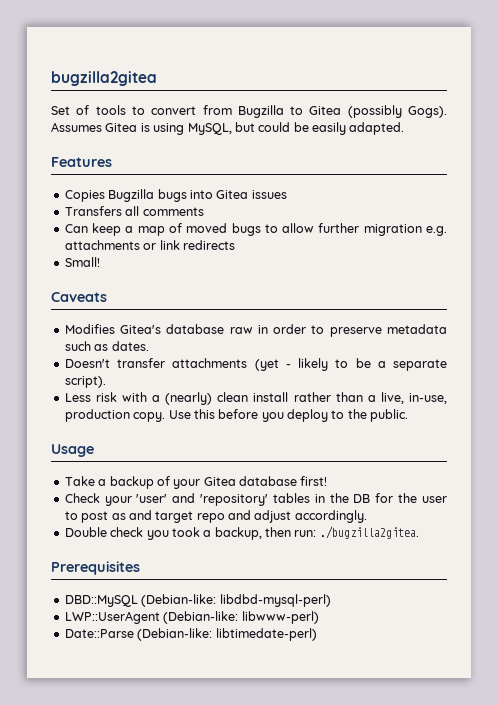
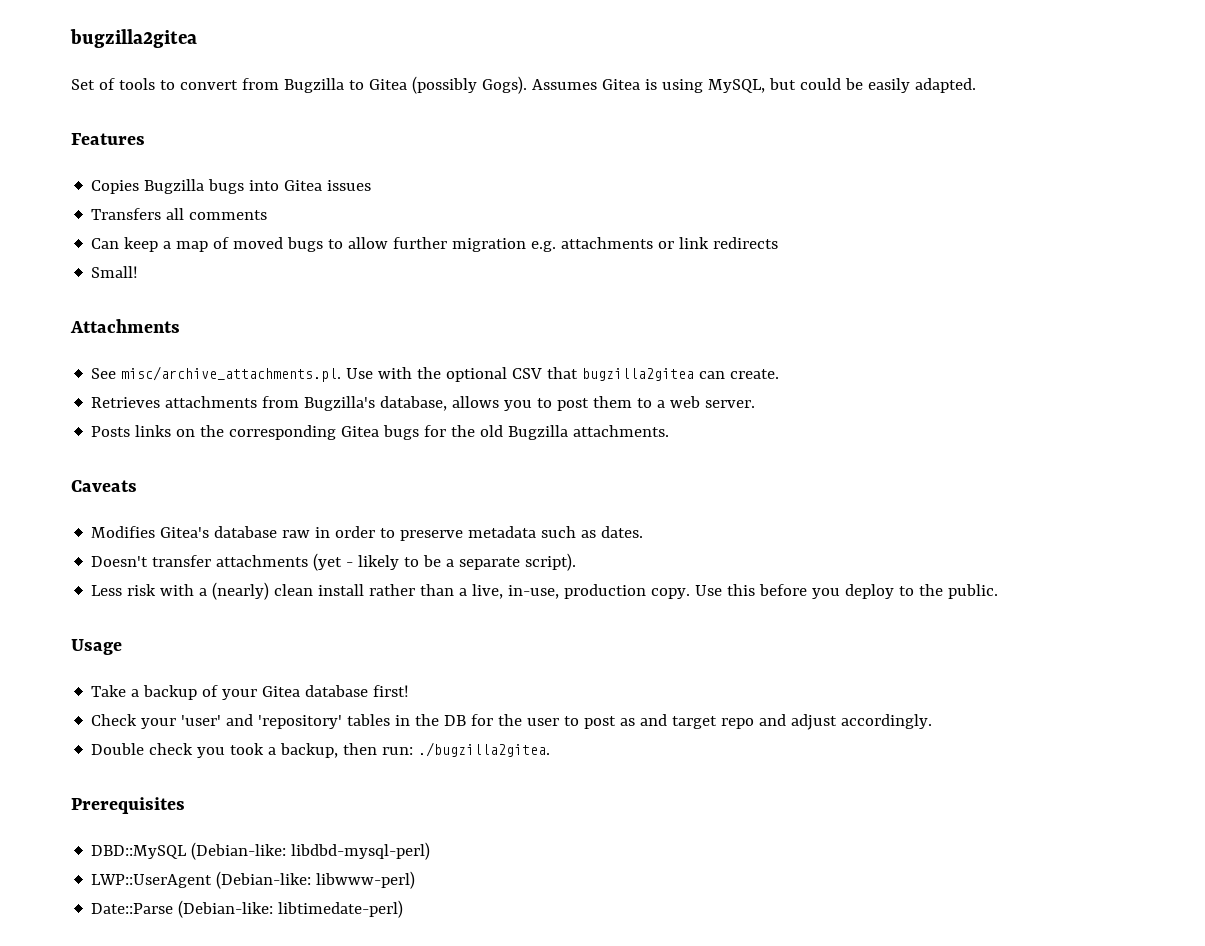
+ Attachments
+ See misc/archive_attachments.pl. Use with the optional CSV that bugzilla2gitea can create.
+ Retrieves attachments from Bugzilla's database, allows you to post them to a web server.
+ Posts links on the corresponding Gitea bugs for the old Bugzilla attachments.

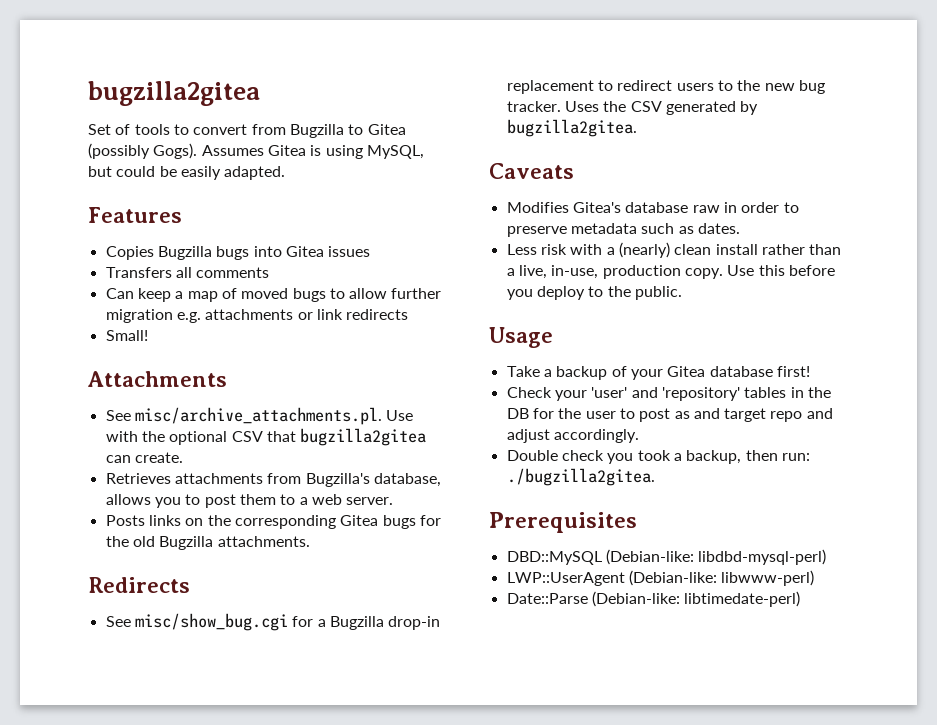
+ Redirects
+ See misc/show_bug.cgi for a Bugzilla drop-in replacement to redirect users to the new bug tracker. Uses the CSV generated by bugzilla2gitea.
- Doesn't transfer attachments (yet - likely to be a separate script).

